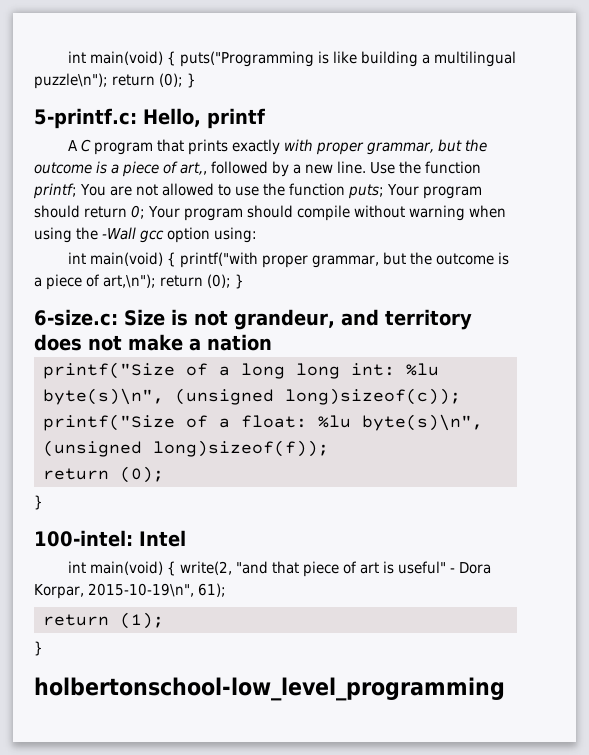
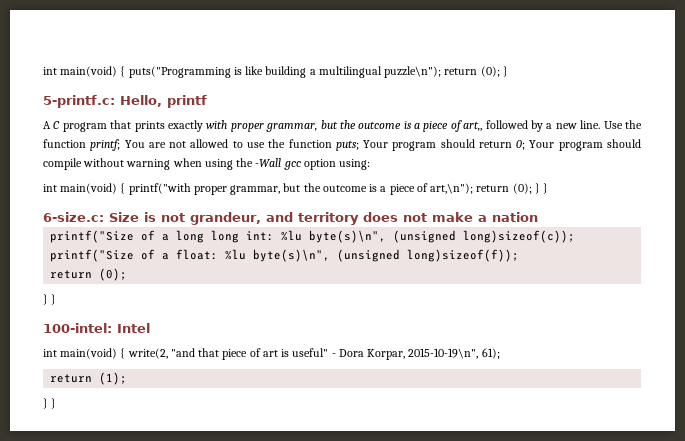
- int main(void) { printf("with proper grammar, but the outcome is a piece of art,\n"); return (0); }
+ int main(void) { printf("with proper grammar, but the outcome is a piece of art,\n"); return (0); } }
  printf("Size of a float: %lu byte(s)\n", (unsigned long)sizeof(f));
  return (0);
- }
+ } }
  return (1);
- }
- holbertonschool-low_level_programming
+ } }

